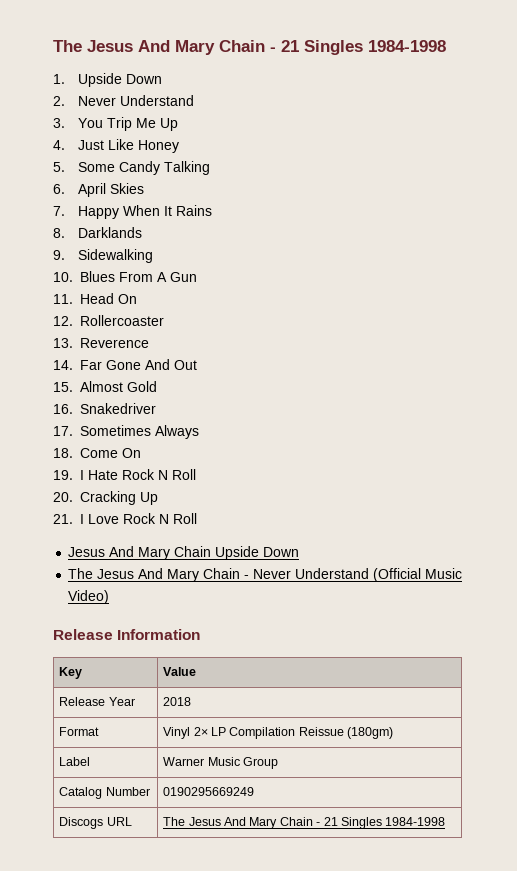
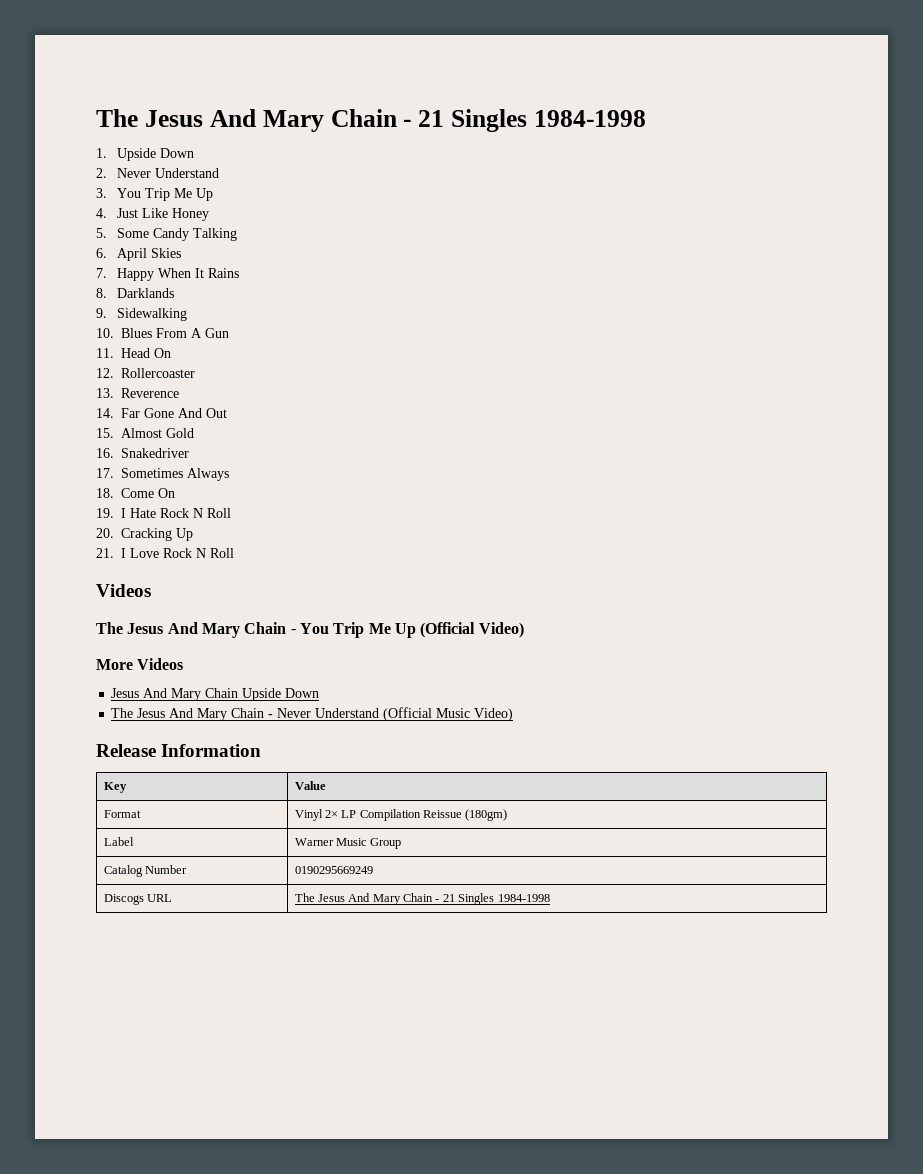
  21. I Love Rock N Roll
+ Videos
+ The Jesus And Mary Chain - You Trip Me Up (Official Video)
+ More Videos
- Release Year | 2018

